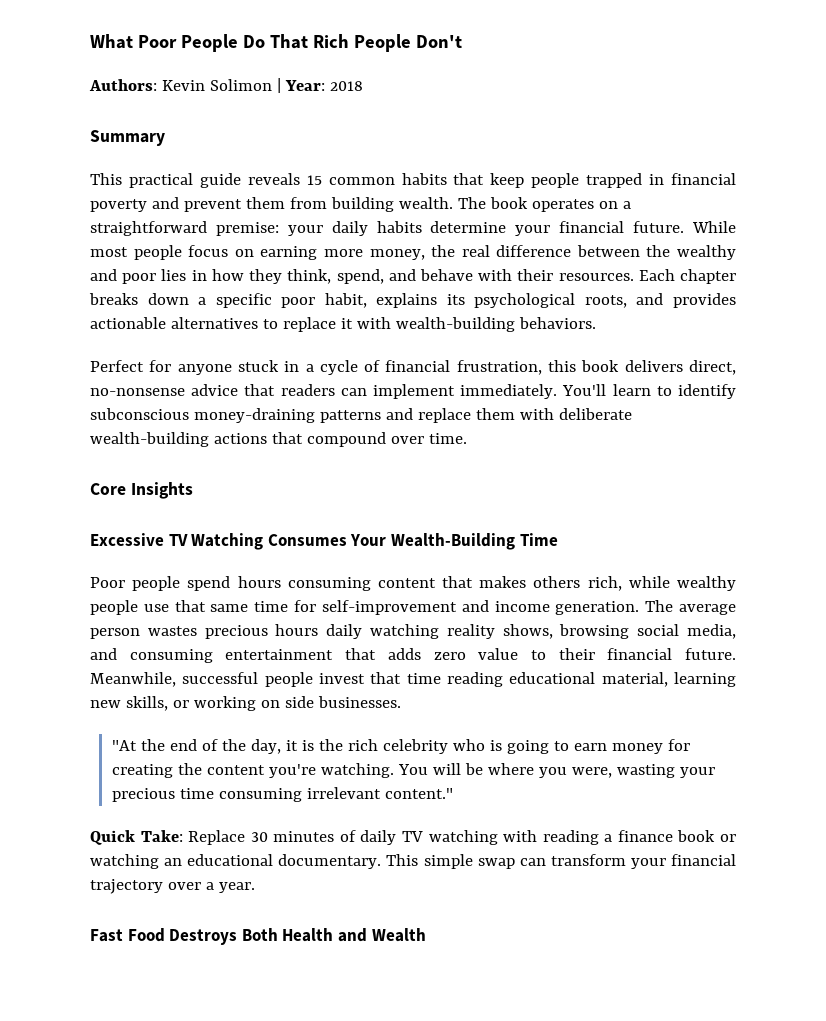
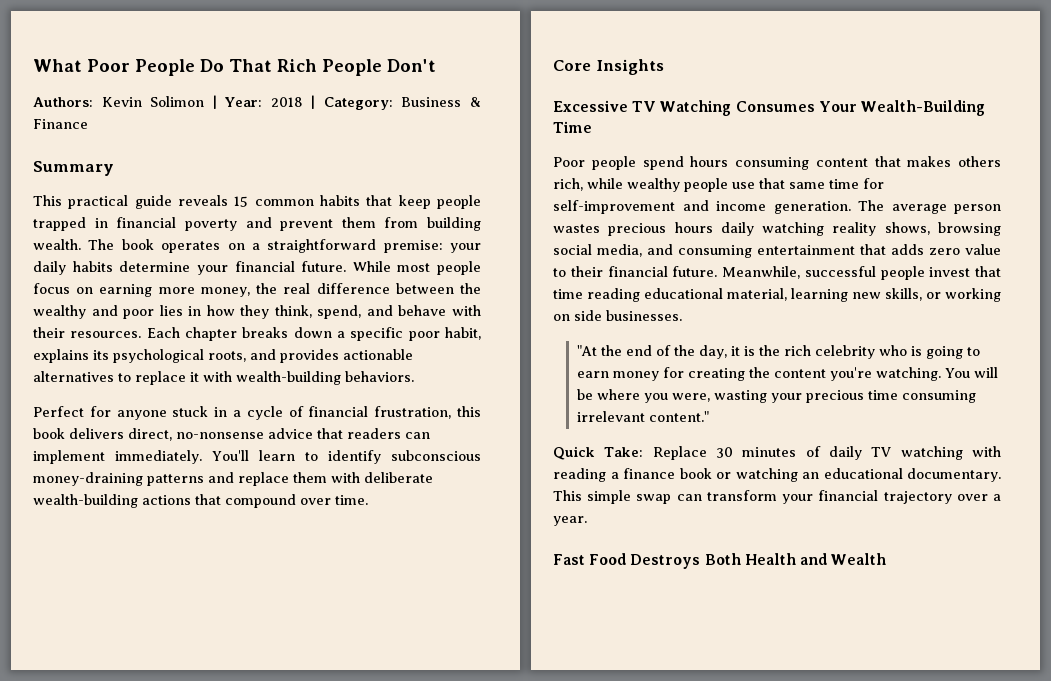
- Authors: Kevin Solimon | Year: 2018
+ Authors: Kevin Solimon | Year: 2018 | Category: Business & Finance

